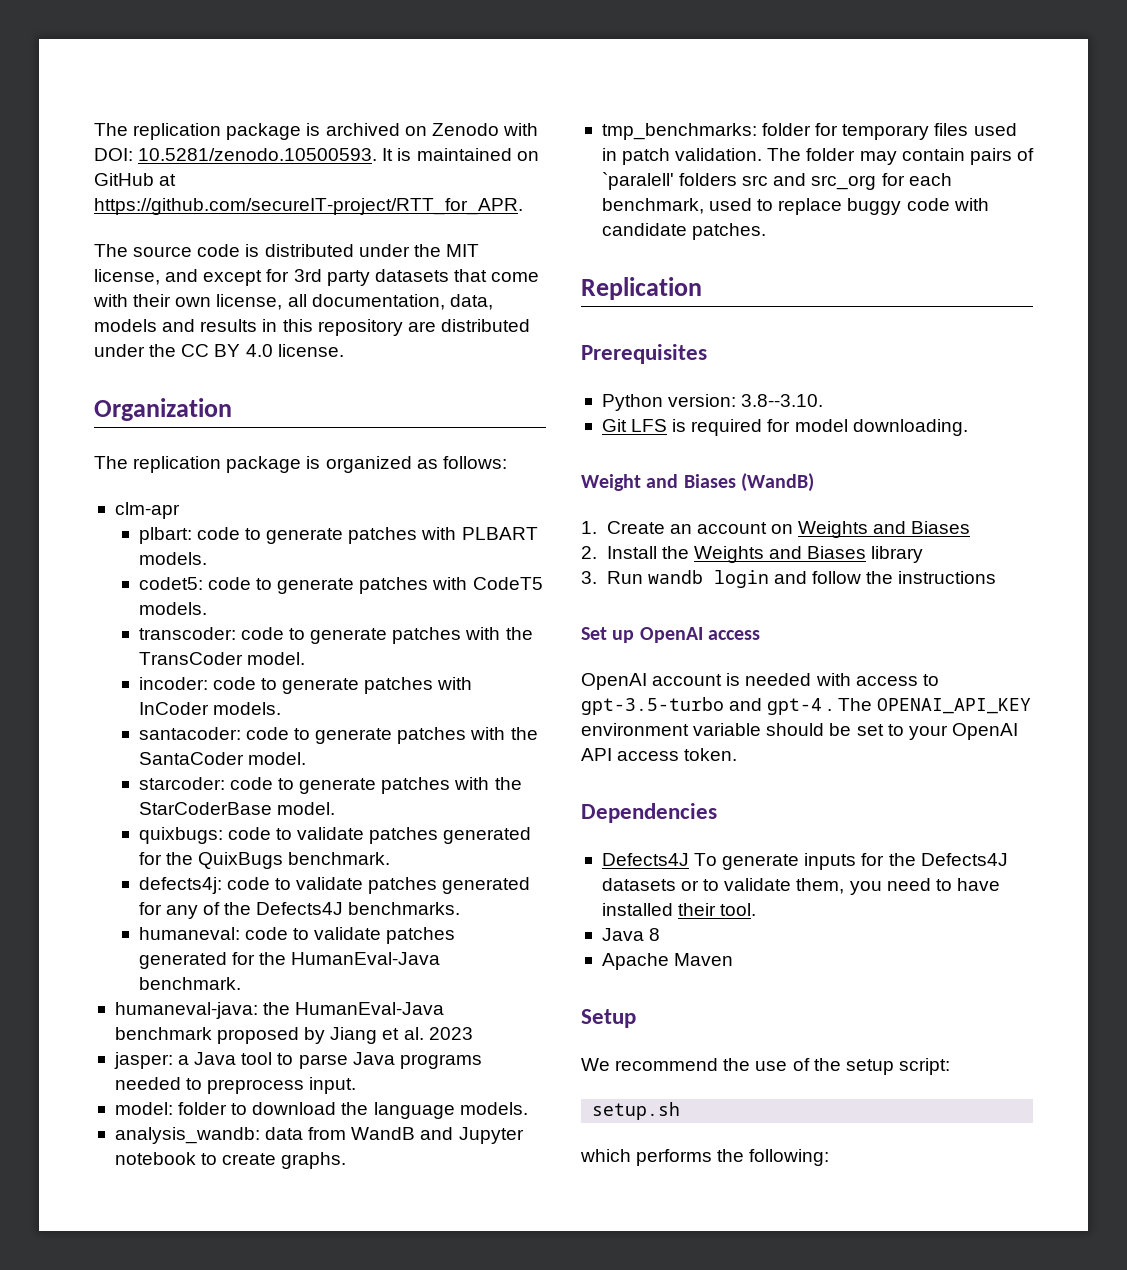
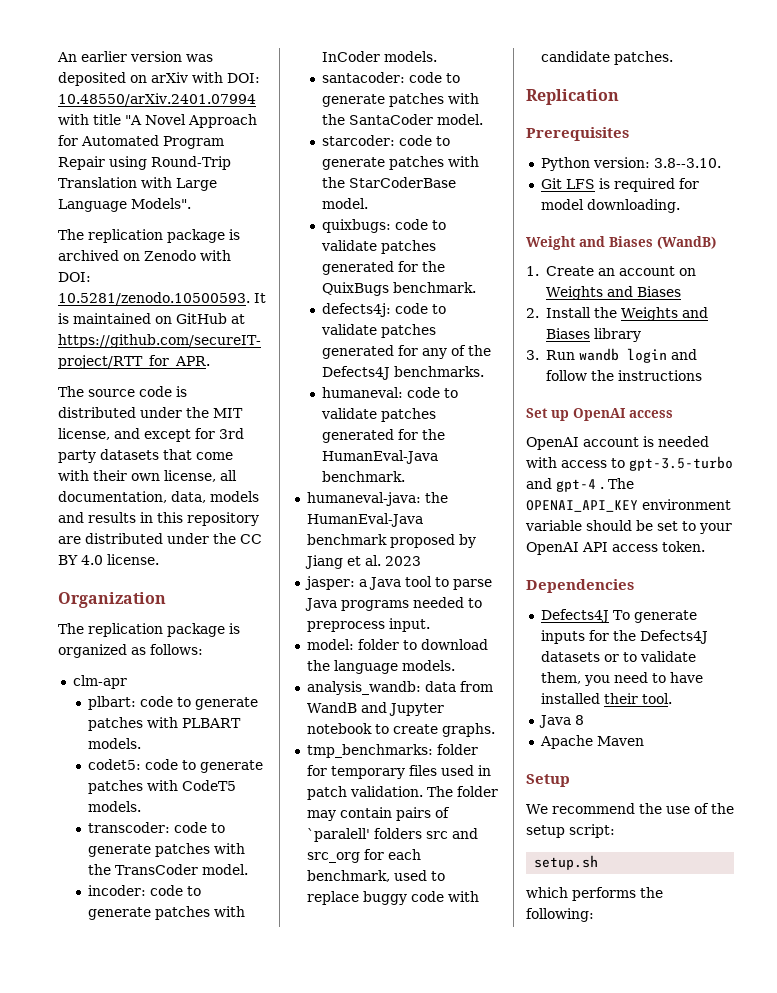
+ An earlier version was deposited on arXiv with DOI: 10.48550/arXiv.2401.07994 with title "A Novel Approach for Automated Program Repair using Round-Trip Translation with Large Language Models".

